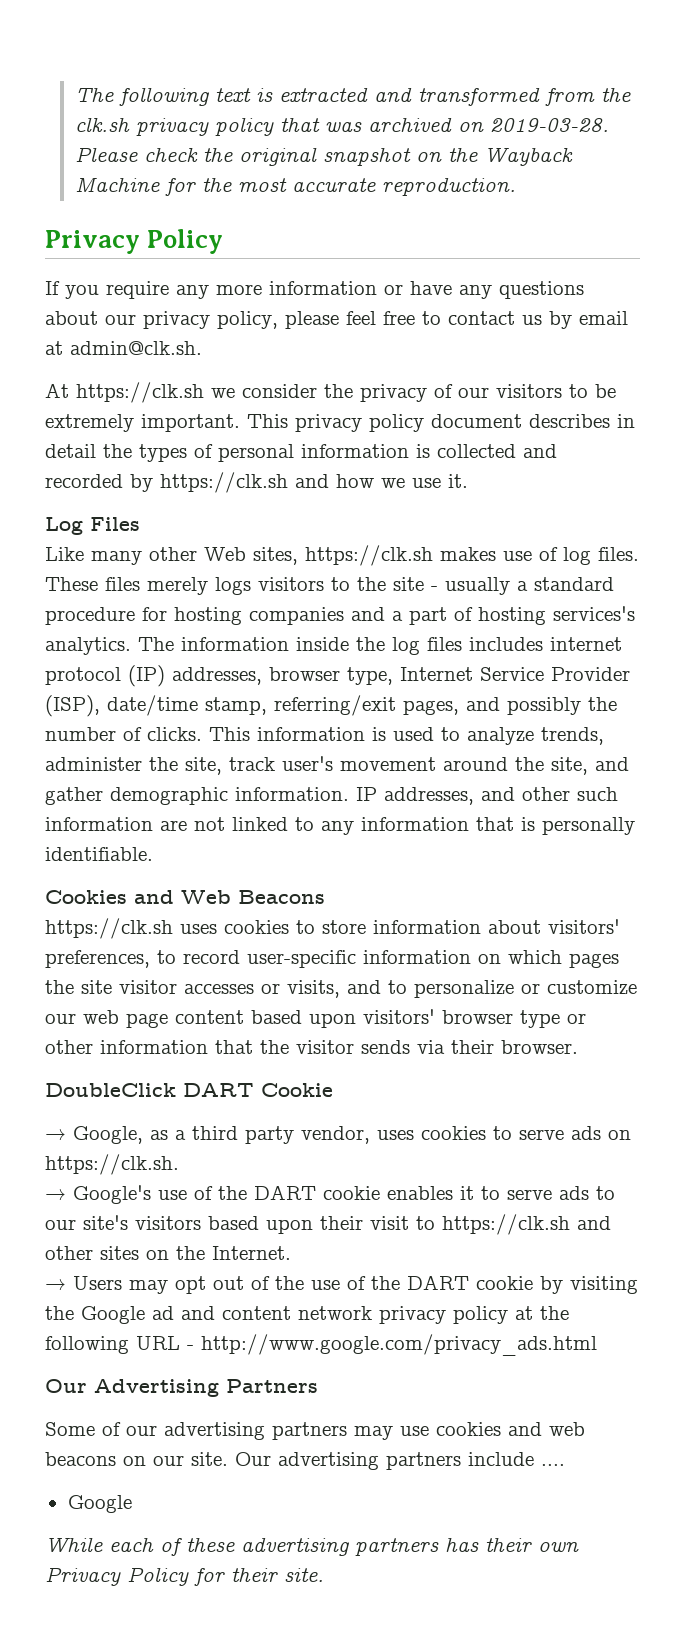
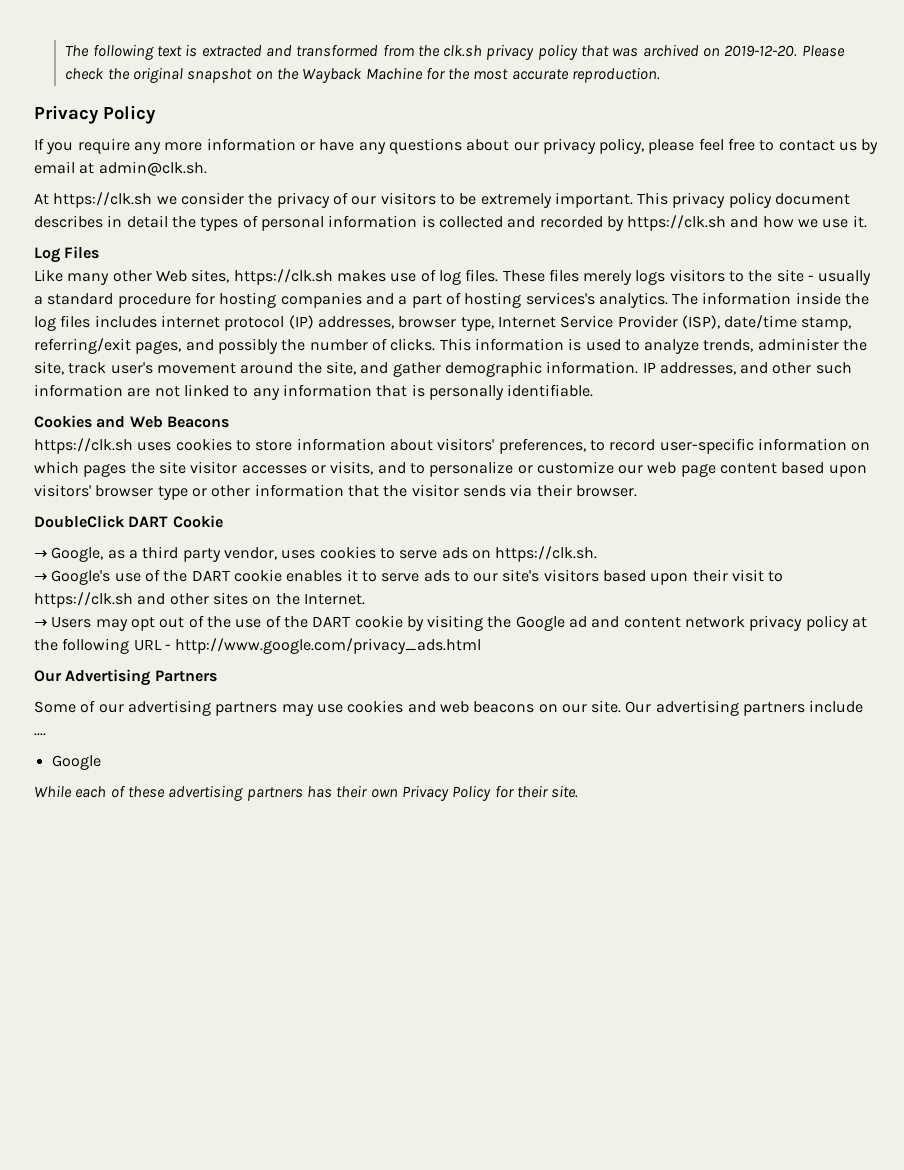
- The following text is extracted and transformed from the clk.sh privacy policy that was archived on 2019-03-28.
+ The following text is extracted and transformed from the clk.sh privacy policy that was archived on 2019-12-20.

